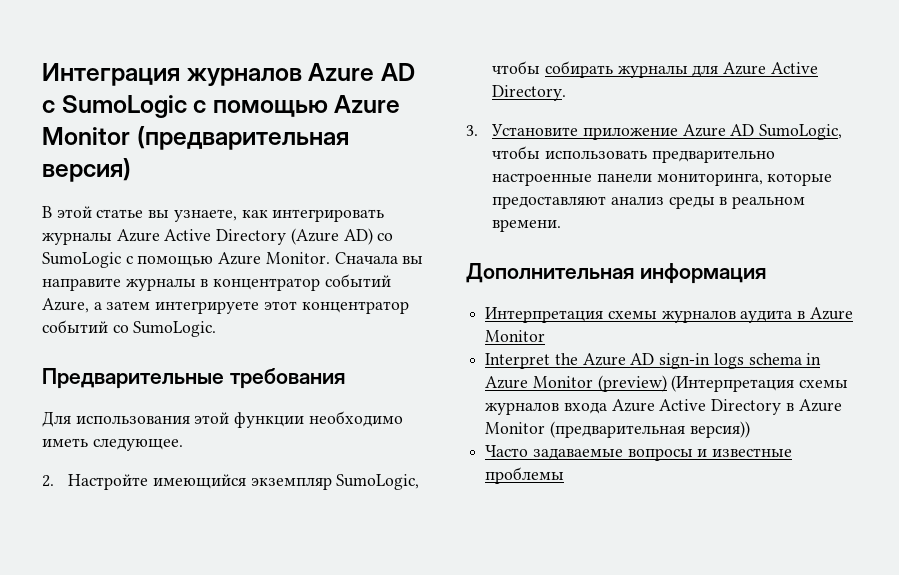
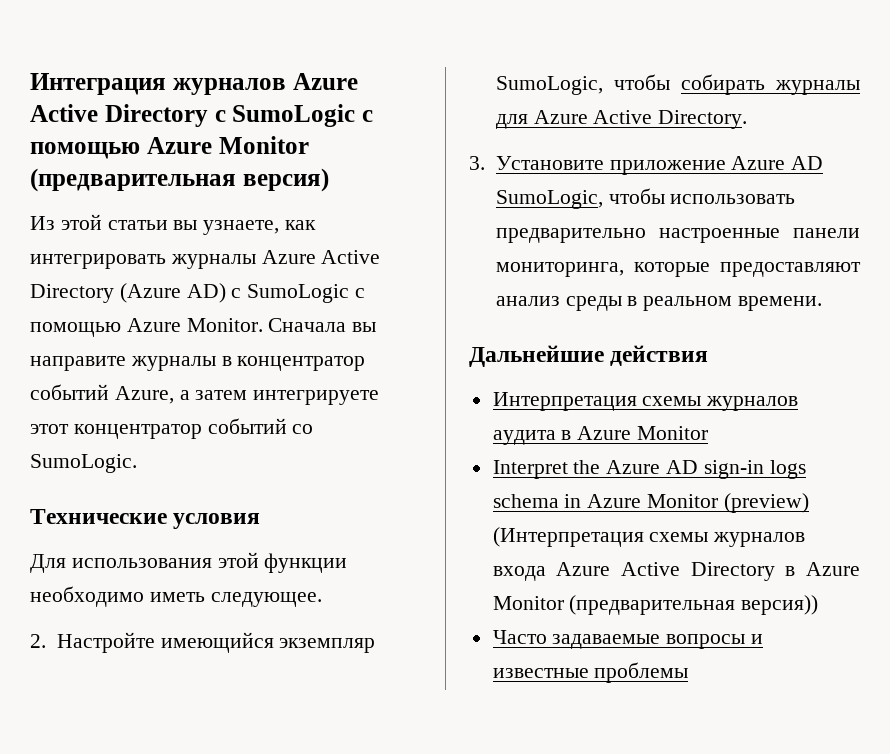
- Интеграция журналов Azure AD с SumoLogic с помощью Azure Monitor (предварительная версия)
+ Интеграция журналов Azure Active Directory с SumoLogic с помощью Azure Monitor (предварительная версия)
- В этой статье вы узнаете, как интегрировать журналы Azure Active Directory (Azure AD) со SumoLogic с помощью Azure Monitor.
+ Из этой статьи вы узнаете, как интегрировать журналы Azure Active Directory (Azure AD) с SumoLogic с помощью Azure Monitor.
- Предварительные требования
+ Технические условия
- Дополнительная информация
+ Дальнейшие действия

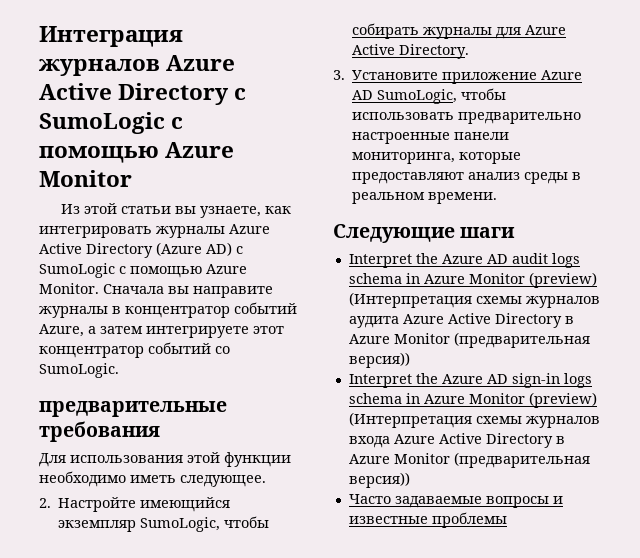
- Интеграция журналов Azure Active Directory с SumoLogic с помощью Azure Monitor (предварительная версия)
+ Интеграция журналов Azure Active Directory с SumoLogic с помощью Azure Monitor
- Технические условия
+ предварительные требования
- Дальнейшие действия
- Интерпретация схемы журналов аудита в Azure Monitor
+ Следующие шаги
+ Interpret the Azure AD audit logs schema in Azure Monitor (preview) (Интерпретация схемы журналов аудита Azure Active Directory в Azure Monitor (предварительная версия))

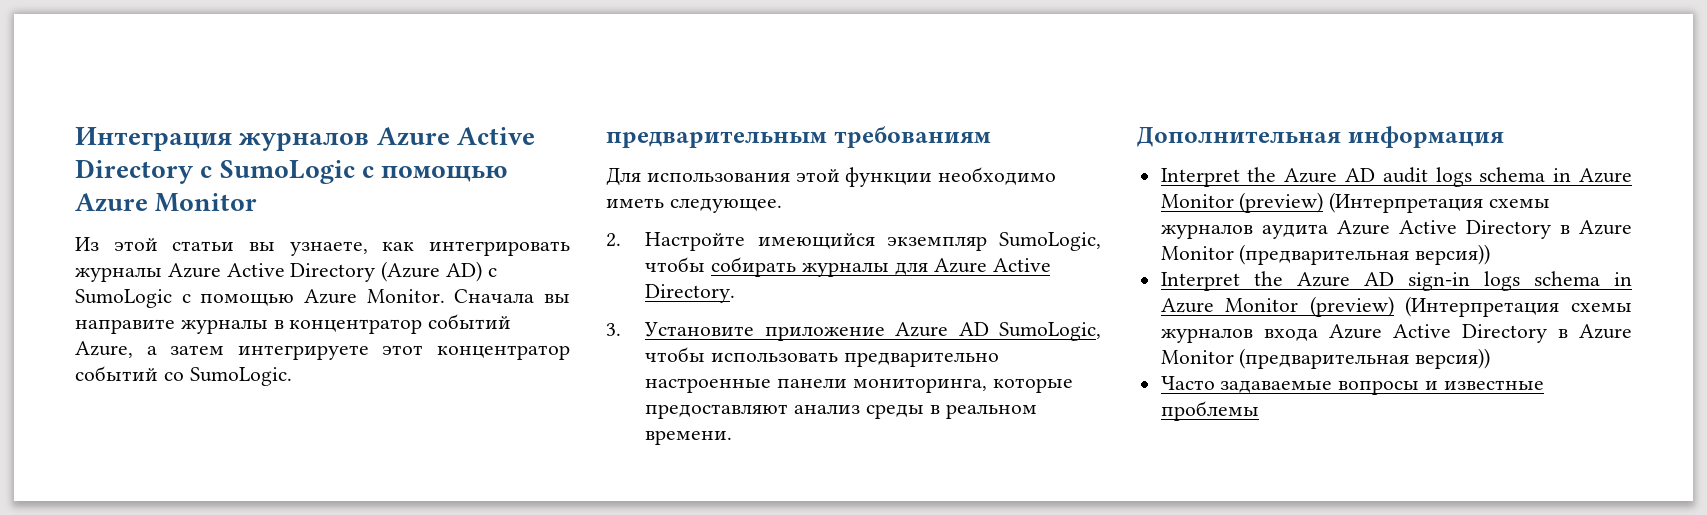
- предварительные требования
+ предварительным требованиям
- Следующие шаги
+ Дополнительная информация

